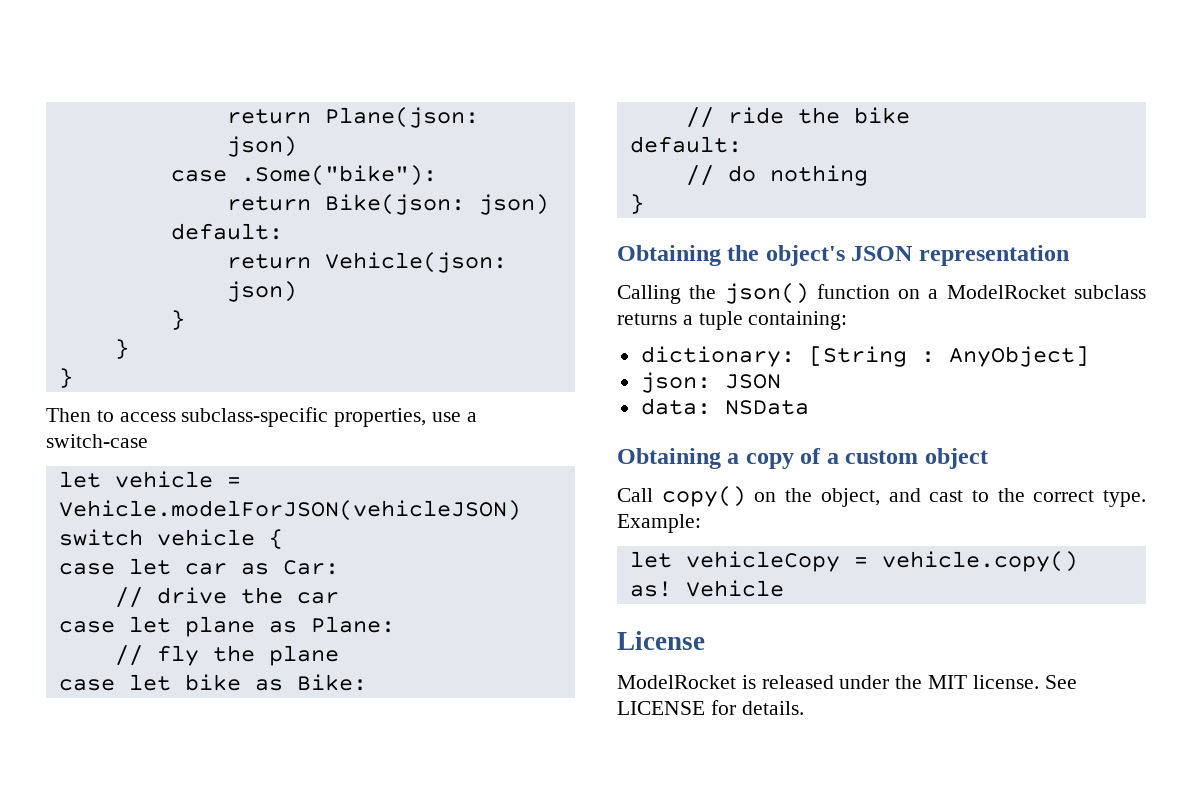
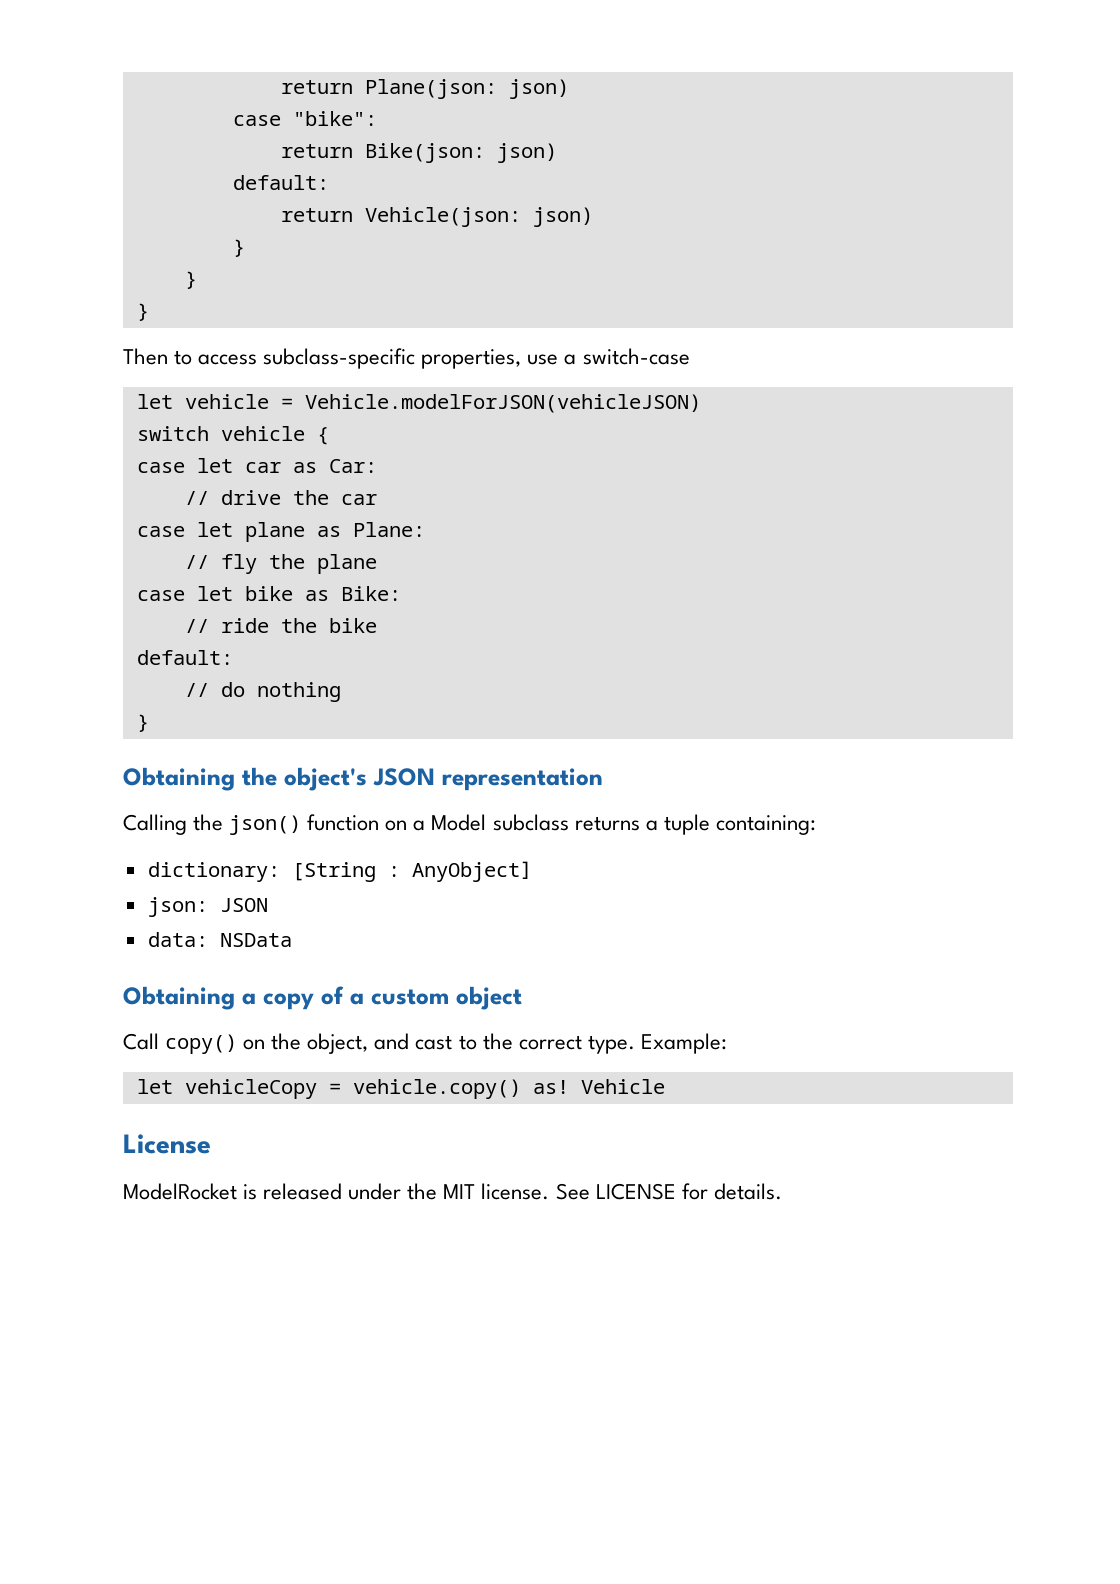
- case .Some("bike"):
+ case "bike":
- Calling the json() function on a ModelRocket subclass returns a tuple containing:
+ Calling the json() function on a Model subclass returns a tuple containing:

